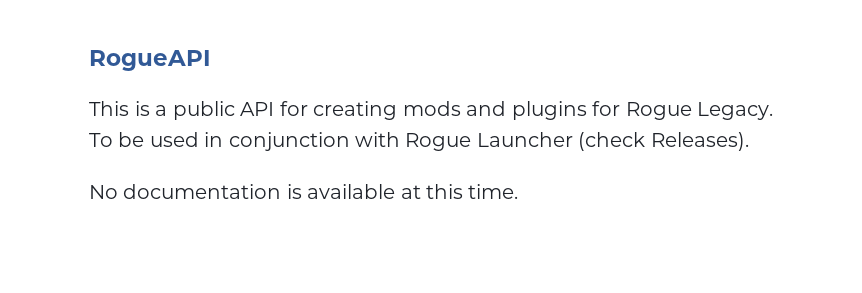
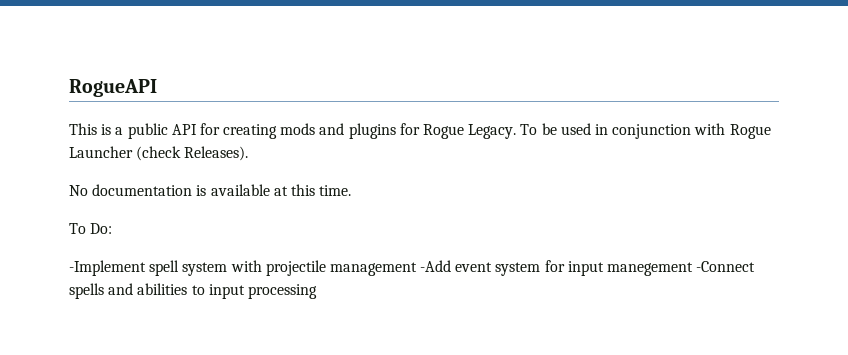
+ To Do:
+ -Implement spell system with projectile management -Add event system for input manegement -Connect spells and abilities to input processing

